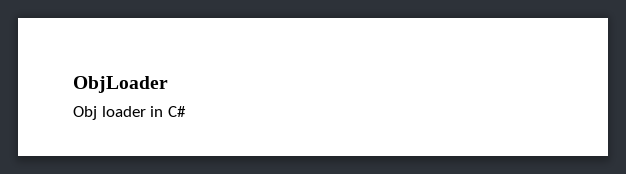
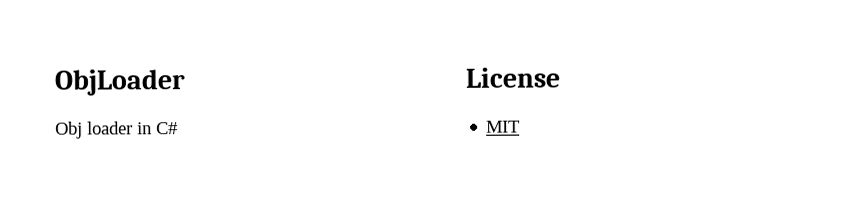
+ License
+ MIT

